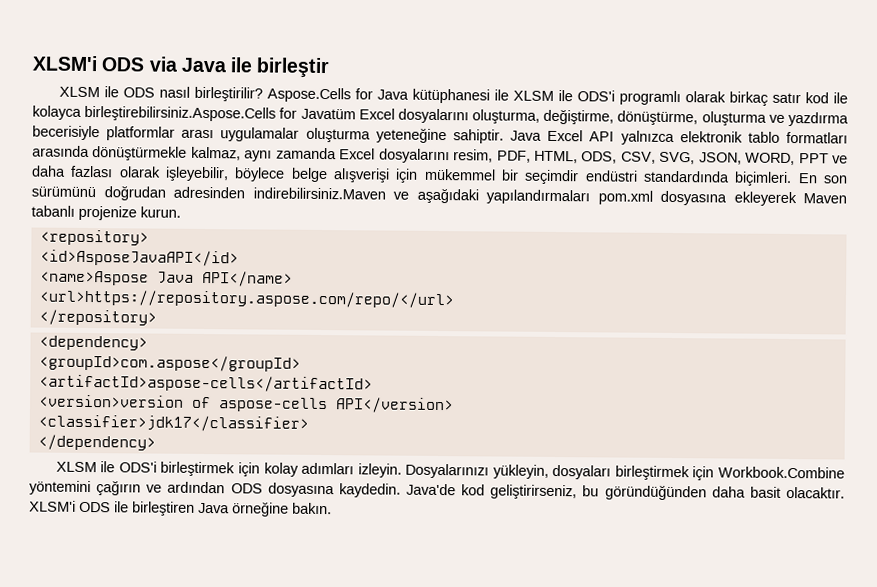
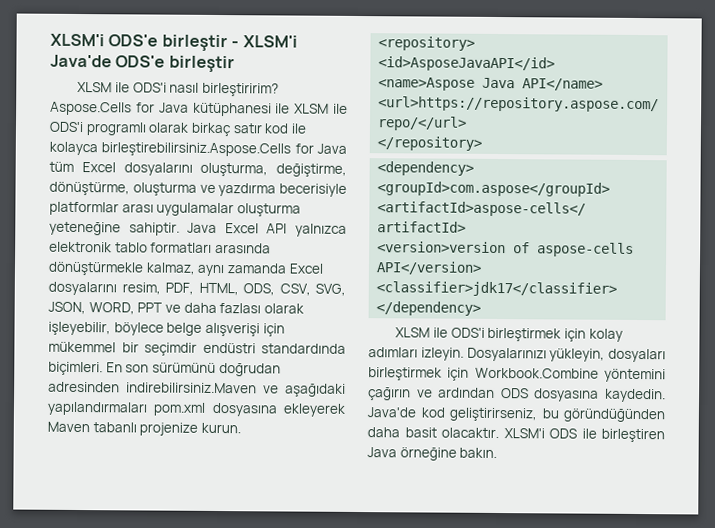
- XLSM'i ODS via Java ile birleştir
+ XLSM'i ODS'e birleştir - XLSM'i Java'de ODS'e birleştir
- XLSM ile ODS nasıl birleştirilir?
+ XLSM ile ODS'i nasıl birleştiririm?
- Aspose.Cells for Java kütüphanesi ile XLSM ile ODS'i programlı olarak birkaç satır kod ile kolayca birleştirebilirsiniz.Aspose.Cells for Javatüm Excel dosyalarını oluşturma, değiştirme, dönüştürme, oluşturma ve yazdırma becerisiyle platformlar arası uygulamalar oluşturma yeteneğine sahiptir.
+ Aspose.Cells for Java kütüphanesi ile XLSM ile ODS'i programlı olarak birkaç satır kod ile kolayca birleştirebilirsiniz.Aspose.Cells for Java tüm Excel dosyalarını oluşturma, değiştirme, dönüştürme, oluşturma ve yazdırma becerisiyle platformlar arası uygulamalar oluşturma yeteneğine sahiptir.

